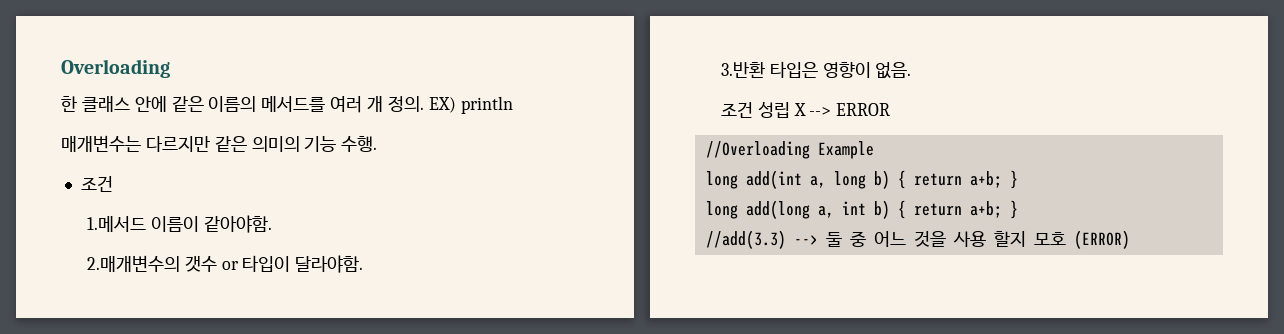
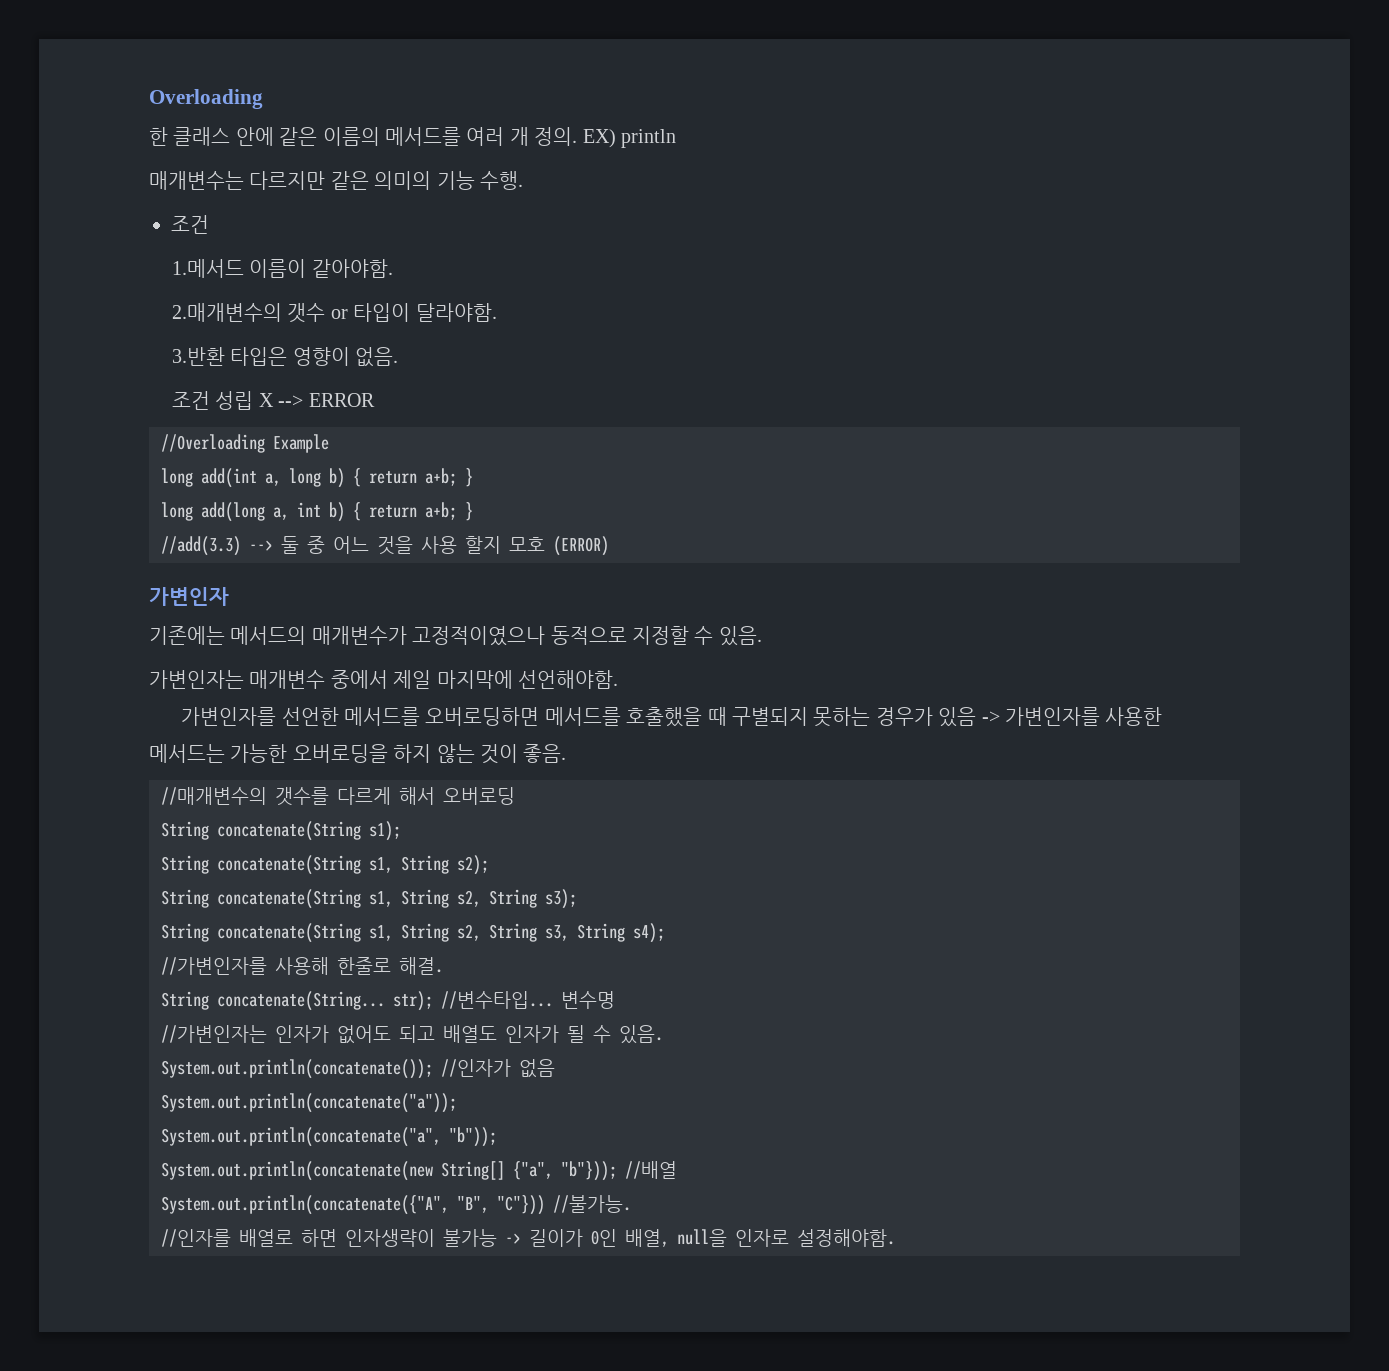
+ 가변인자
+ 기존에는 메서드의 매개변수가 고정적이였으나 동적으로 지정할 수 있음.
+ 가변인자는 매개변수 중에서 제일 마지막에 선언해야함.
+ 가변인자를 선언한 메서드를 오버로딩하면 메서드를 호출했을 때 구별되지 못하는 경우가 있음 -> 가변인자를 사용한 메서드는 가능한 오버로딩을 하지 않는 것이 좋음.
+ //매개변수의 갯수를 다르게 해서 오버로딩
+ String concatenate(String s1);
+ String concatenate(String s1, String s2);
+ String concatenate(String s1, String s2, String s3);
+ String concatenate(String s1, String s2, String s3, String s4);
+ //가변인자를 사용해 한줄로 해결.
+ String concatenate(String... str); //변수타입... 변수명
+ //가변인자는 인자가 없어도 되고 배열도 인자가 될 수 있음.
+ System.out.println(concatenate()); //인자가 없음
+ System.out.println(concatenate("a"));
+ System.out.println(concatenate("a", "b"));
+ System.out.println(concatenate(new String[] {"a", "b"})); //배열
+ System.out.println(concatenate({"A", "B", "C"})) //불가능.
+ //인자를 배열로 하면 인자생략이 불가능 -> 길이가 0인 배열, null을 인자로 설정해야함.

